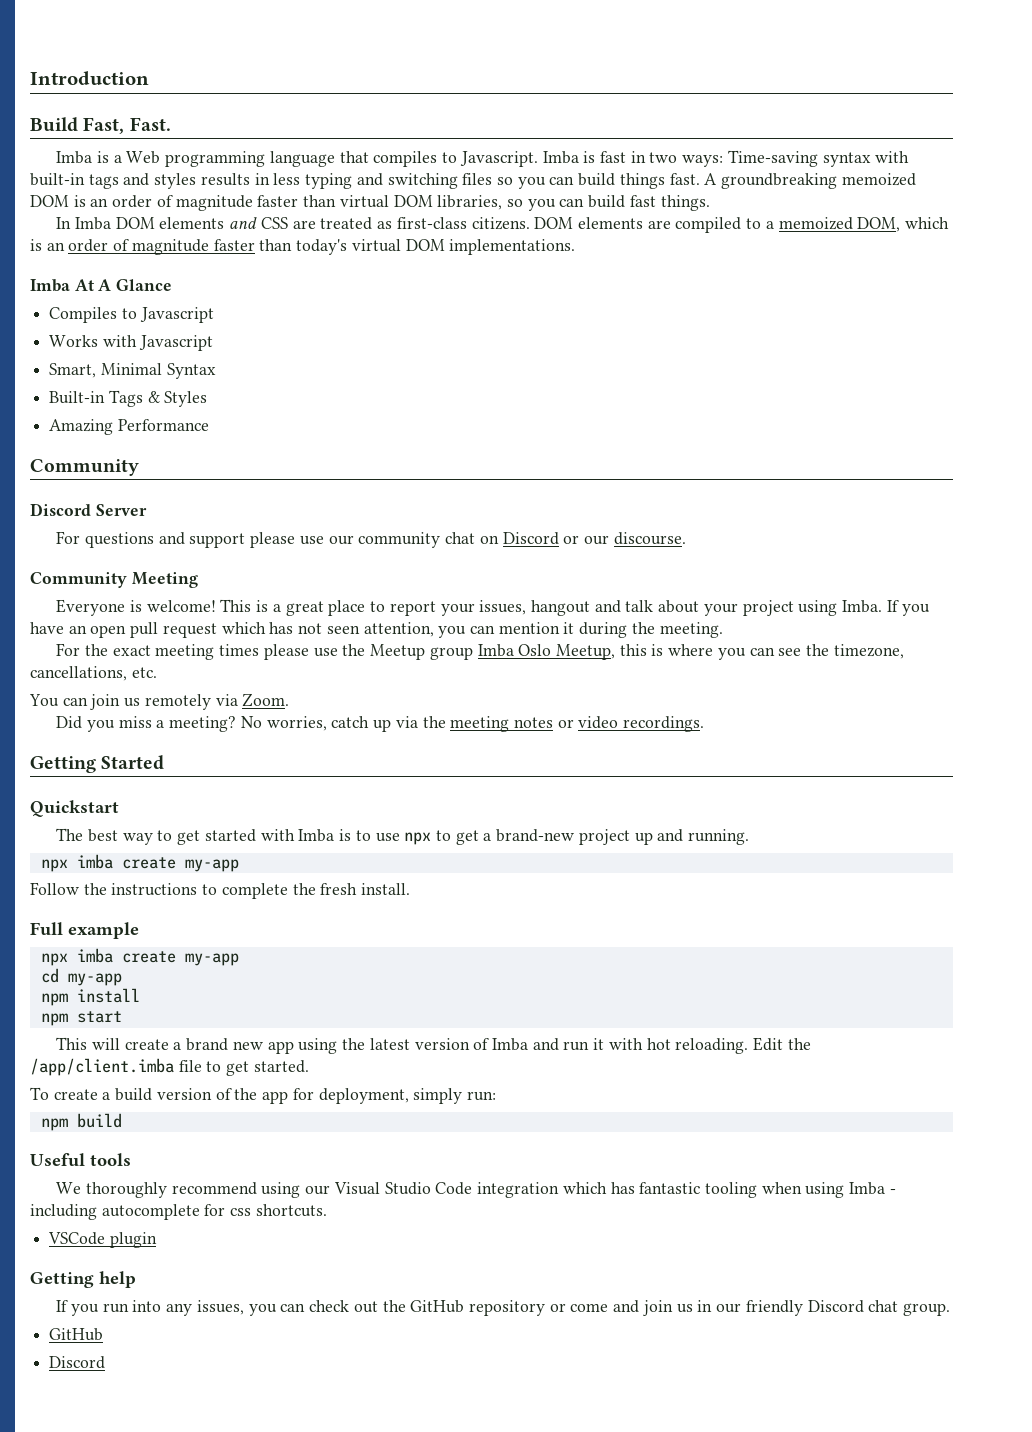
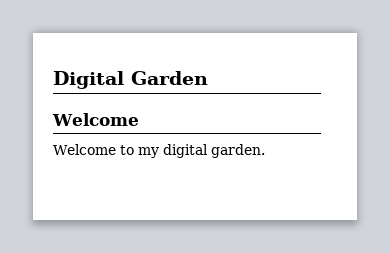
- Introduction
- Build Fast, Fast.
- Imba is a Web programming language that compiles to Javascript. Imba is fast in two ways: Time-saving syntax with built-in tags and styles results in less typing and switching files so you can build things fast. A groundbreaking memoized DOM is an order of magnitude faster than virtual DOM libraries, so you can build fast things.
- In Imba DOM elements and CSS are treated as first-class citizens. DOM elements are compiled to a memoized DOM, which is an order of magnitude faster than today's virtual DOM implementations.
- Imba At A Glance
- Compiles to Javascript
- Works with Javascript
- Smart, Minimal Syntax
- Built-in Tags & Styles
- Amazing Performance
- Community
- Discord Server
- For questions and support please use our community chat on Discord or our discourse.
- Community Meeting
- Everyone is welcome! This is a great place to report your issues, hangout and talk about your project using Imba. If you have an open pull request which has not seen attention, you can mention it during the meeting.
- For the exact meeting times please use the Meetup group Imba Oslo Meetup, this is where you can see the timezone, cancellations, etc.
- You can join us remotely via Zoom.
- Did you miss a meeting? No worries, catch up via the meeting notes or video recordings.
- Getting Started
- Quickstart
- The best way to get started with Imba is to use npx to get a brand-new project up and running.
- npx imba create my-app
- Follow the instructions to complete the fresh install.
- Full example
- npx imba create my-app
- cd my-app
- npm install
- npm start
- This will create a brand new app using the latest version of Imba and run it with hot reloading. Edit the /app/client.imba file to get started.
- To create a build version of the app for deployment, simply run:
- npm build
- Useful tools
- We thoroughly recommend using our Visual Studio Code integration which has fantastic tooling when using Imba - including autocomplete for css shortcuts.
- VSCode plugin
- Getting help
- If you run into any issues, you can check out the GitHub repository or come and join us in our friendly Discord chat group.
- GitHub
- Discord
+ Digital Garden
+ Welcome
+ Welcome to my digital garden.

